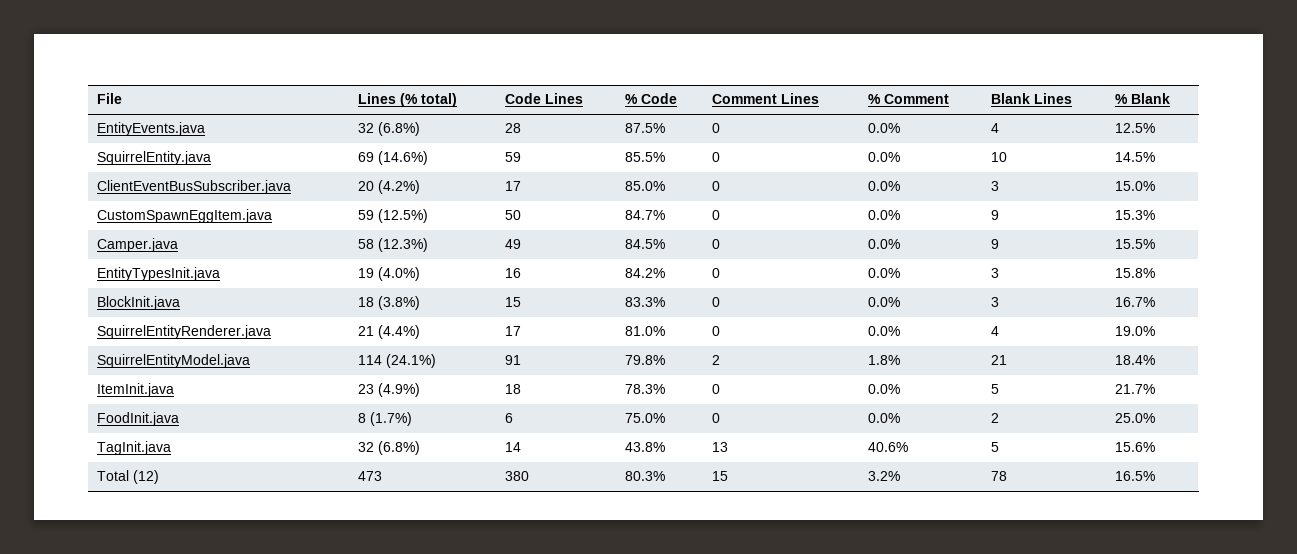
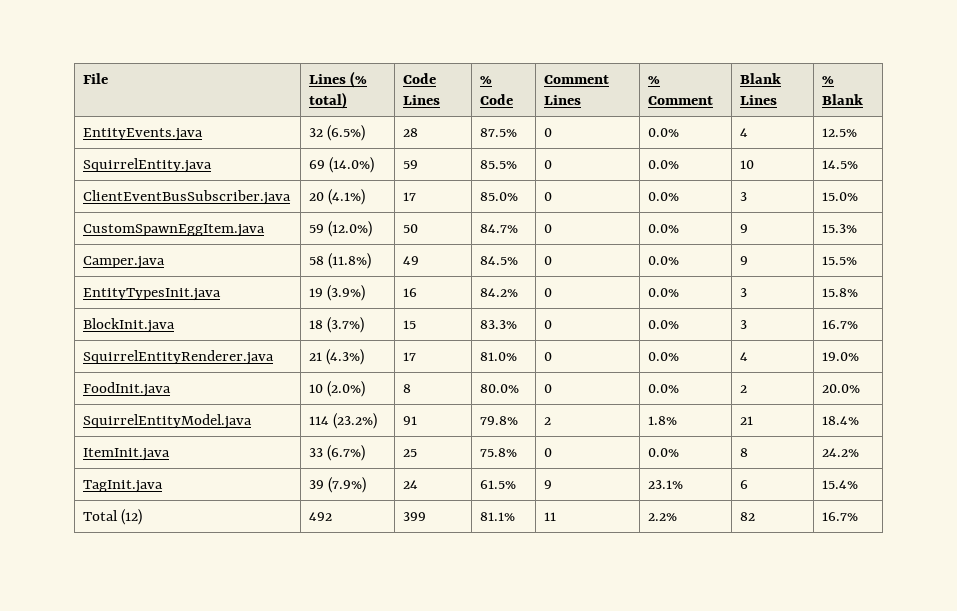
- EntityEvents.java | 32 (6.8%) | 28 | 87.5% | 0 | 0.0% | 4 | 12.5%
+ EntityEvents.java | 32 (6.5%) | 28 | 87.5% | 0 | 0.0% | 4 | 12.5%
- SquirrelEntity.java | 69 (14.6%) | 59 | 85.5% | 0 | 0.0% | 10 | 14.5%
+ SquirrelEntity.java | 69 (14.0%) | 59 | 85.5% | 0 | 0.0% | 10 | 14.5%
- ClientEventBusSubscriber.java | 20 (4.2%) | 17 | 85.0% | 0 | 0.0% | 3 | 15.0%
+ ClientEventBusSubscriber.java | 20 (4.1%) | 17 | 85.0% | 0 | 0.0% | 3 | 15.0%
- CustomSpawnEggItem.java | 59 (12.5%) | 50 | 84.7% | 0 | 0.0% | 9 | 15.3%
+ CustomSpawnEggItem.java | 59 (12.0%) | 50 | 84.7% | 0 | 0.0% | 9 | 15.3%
- Camper.java | 58 (12.3%) | 49 | 84.5% | 0 | 0.0% | 9 | 15.5%
+ Camper.java | 58 (11.8%) | 49 | 84.5% | 0 | 0.0% | 9 | 15.5%
- EntityTypesInit.java | 19 (4.0%) | 16 | 84.2% | 0 | 0.0% | 3 | 15.8%
+ EntityTypesInit.java | 19 (3.9%) | 16 | 84.2% | 0 | 0.0% | 3 | 15.8%
- BlockInit.java | 18 (3.8%) | 15 | 83.3% | 0 | 0.0% | 3 | 16.7%
+ BlockInit.java | 18 (3.7%) | 15 | 83.3% | 0 | 0.0% | 3 | 16.7%
- SquirrelEntityRenderer.java | 21 (4.4%) | 17 | 81.0% | 0 | 0.0% | 4 | 19.0%
+ SquirrelEntityRenderer.java | 21 (4.3%) | 17 | 81.0% | 0 | 0.0% | 4 | 19.0%
+ FoodInit.java | 10 (2.0%) | 8 | 80.0% | 0 | 0.0% | 2 | 20.0%
- SquirrelEntityModel.java | 114 (24.1%) | 91 | 79.8% | 2 | 1.8% | 21 | 18.4%
+ SquirrelEntityModel.java | 114 (23.2%) | 91 | 79.8% | 2 | 1.8% | 21 | 18.4%
- ItemInit.java | 23 (4.9%) | 18 | 78.3% | 0 | 0.0% | 5 | 21.7%
- FoodInit.java | 8 (1.7%) | 6 | 75.0% | 0 | 0.0% | 2 | 25.0%
- TagInit.java | 32 (6.8%) | 14 | 43.8% | 13 | 40.6% | 5 | 15.6%
- Total (12) | 473 | 380 | 80.3% | 15 | 3.2% | 78 | 16.5%
+ ItemInit.java | 33 (6.7%) | 25 | 75.8% | 0 | 0.0% | 8 | 24.2%
+ TagInit.java | 39 (7.9%) | 24 | 61.5% | 9 | 23.1% | 6 | 15.4%
+ Total (12) | 492 | 399 | 81.1% | 11 | 2.2% | 82 | 16.7%

